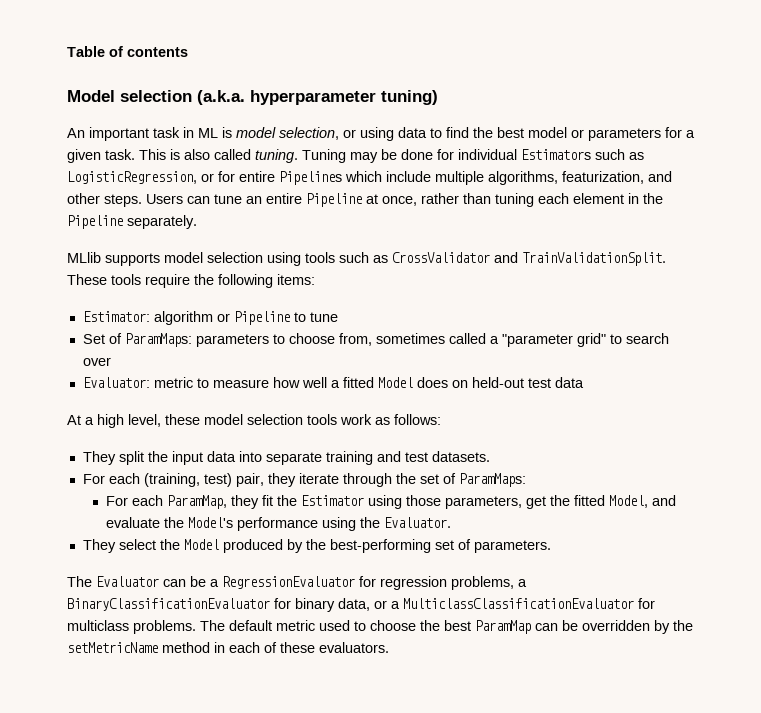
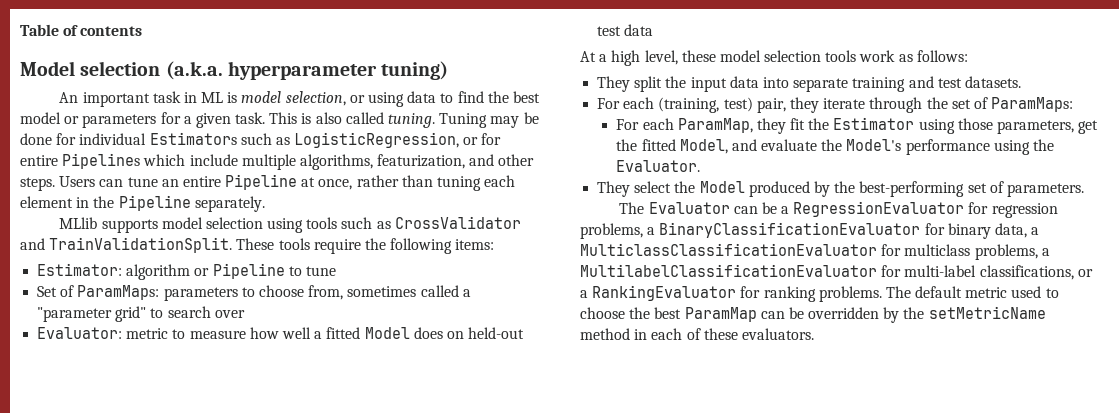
- The Evaluator can be a RegressionEvaluator for regression problems, a BinaryClassificationEvaluator for binary data, or a MulticlassClassificationEvaluator for multiclass problems.
+ The Evaluator can be a RegressionEvaluator for regression problems, a BinaryClassificationEvaluator for binary data, a MulticlassClassificationEvaluator for multiclass problems, a MultilabelClassificationEvaluator for multi-label classifications, or a RankingEvaluator for ranking problems.

